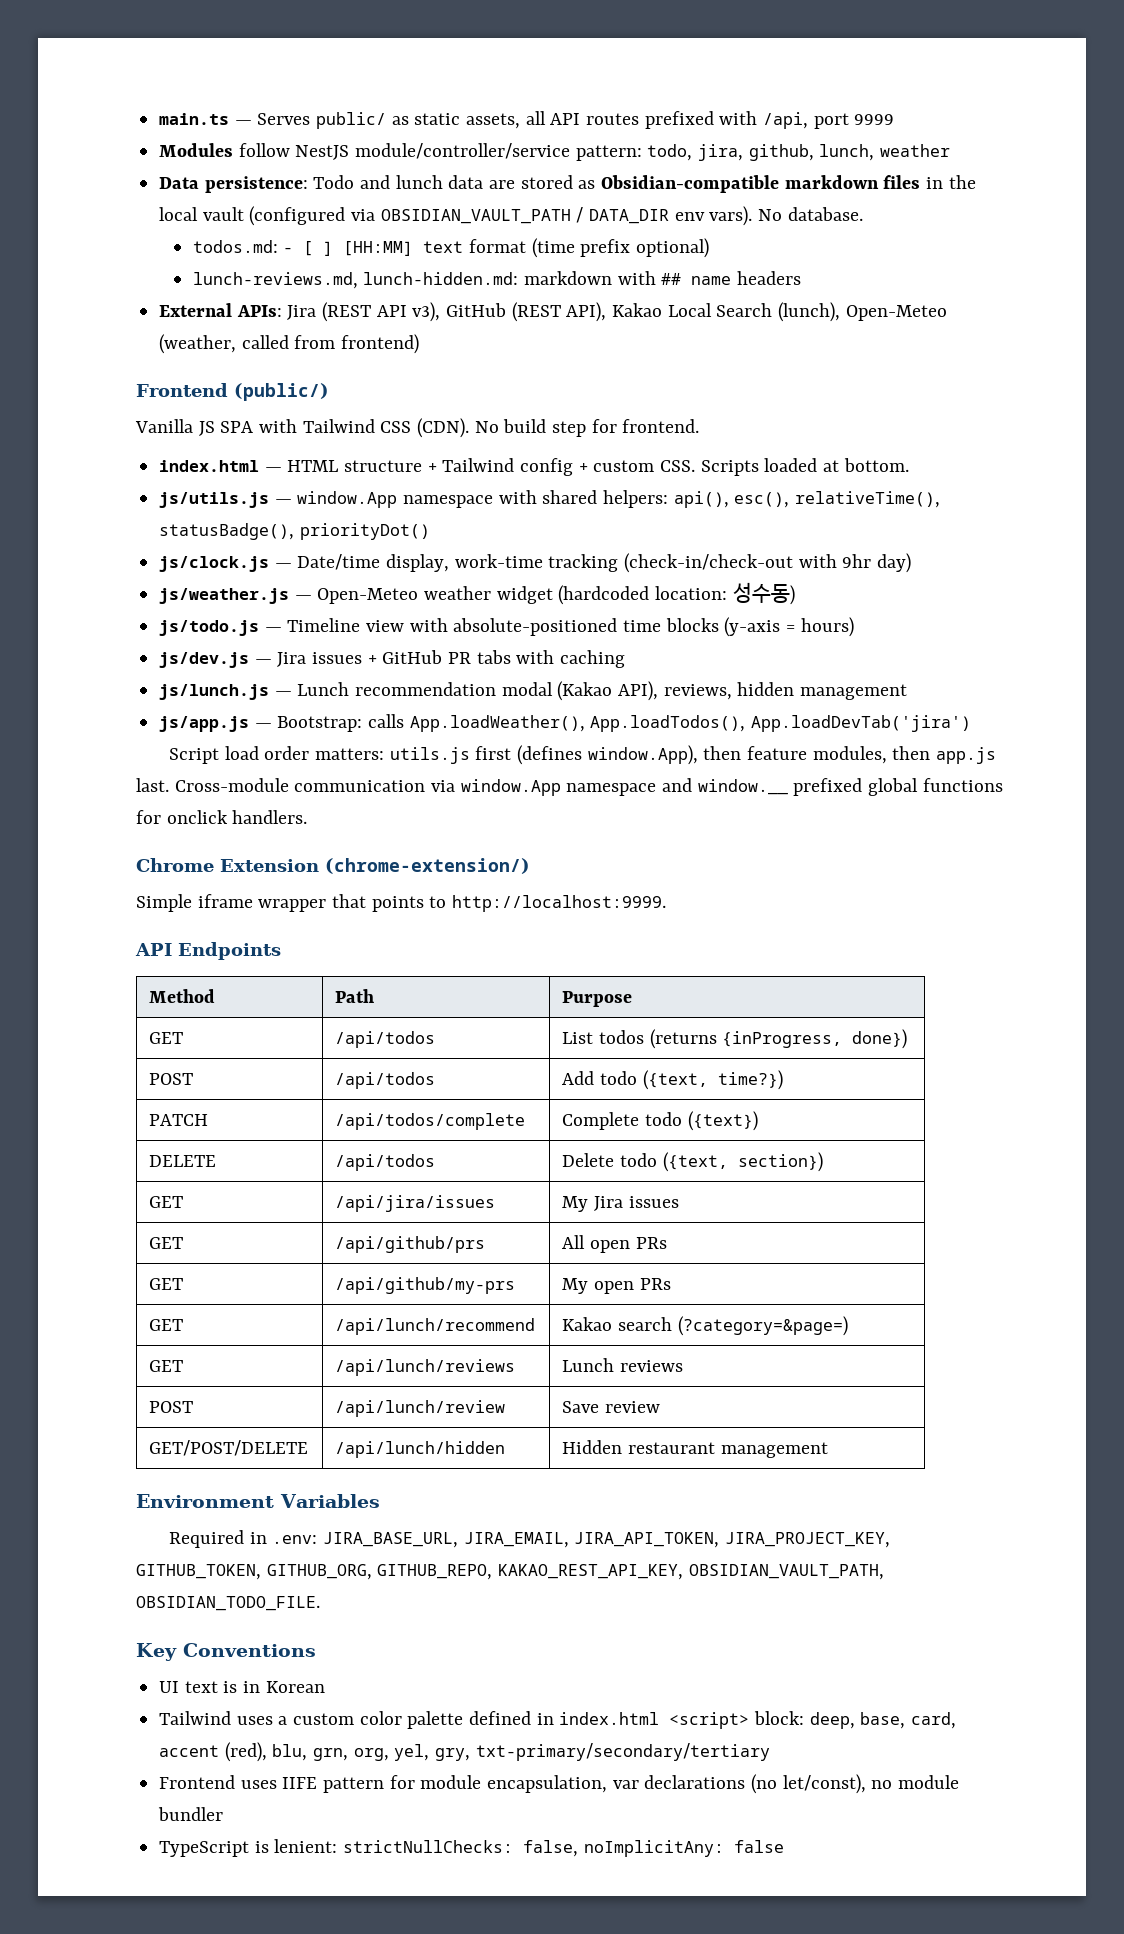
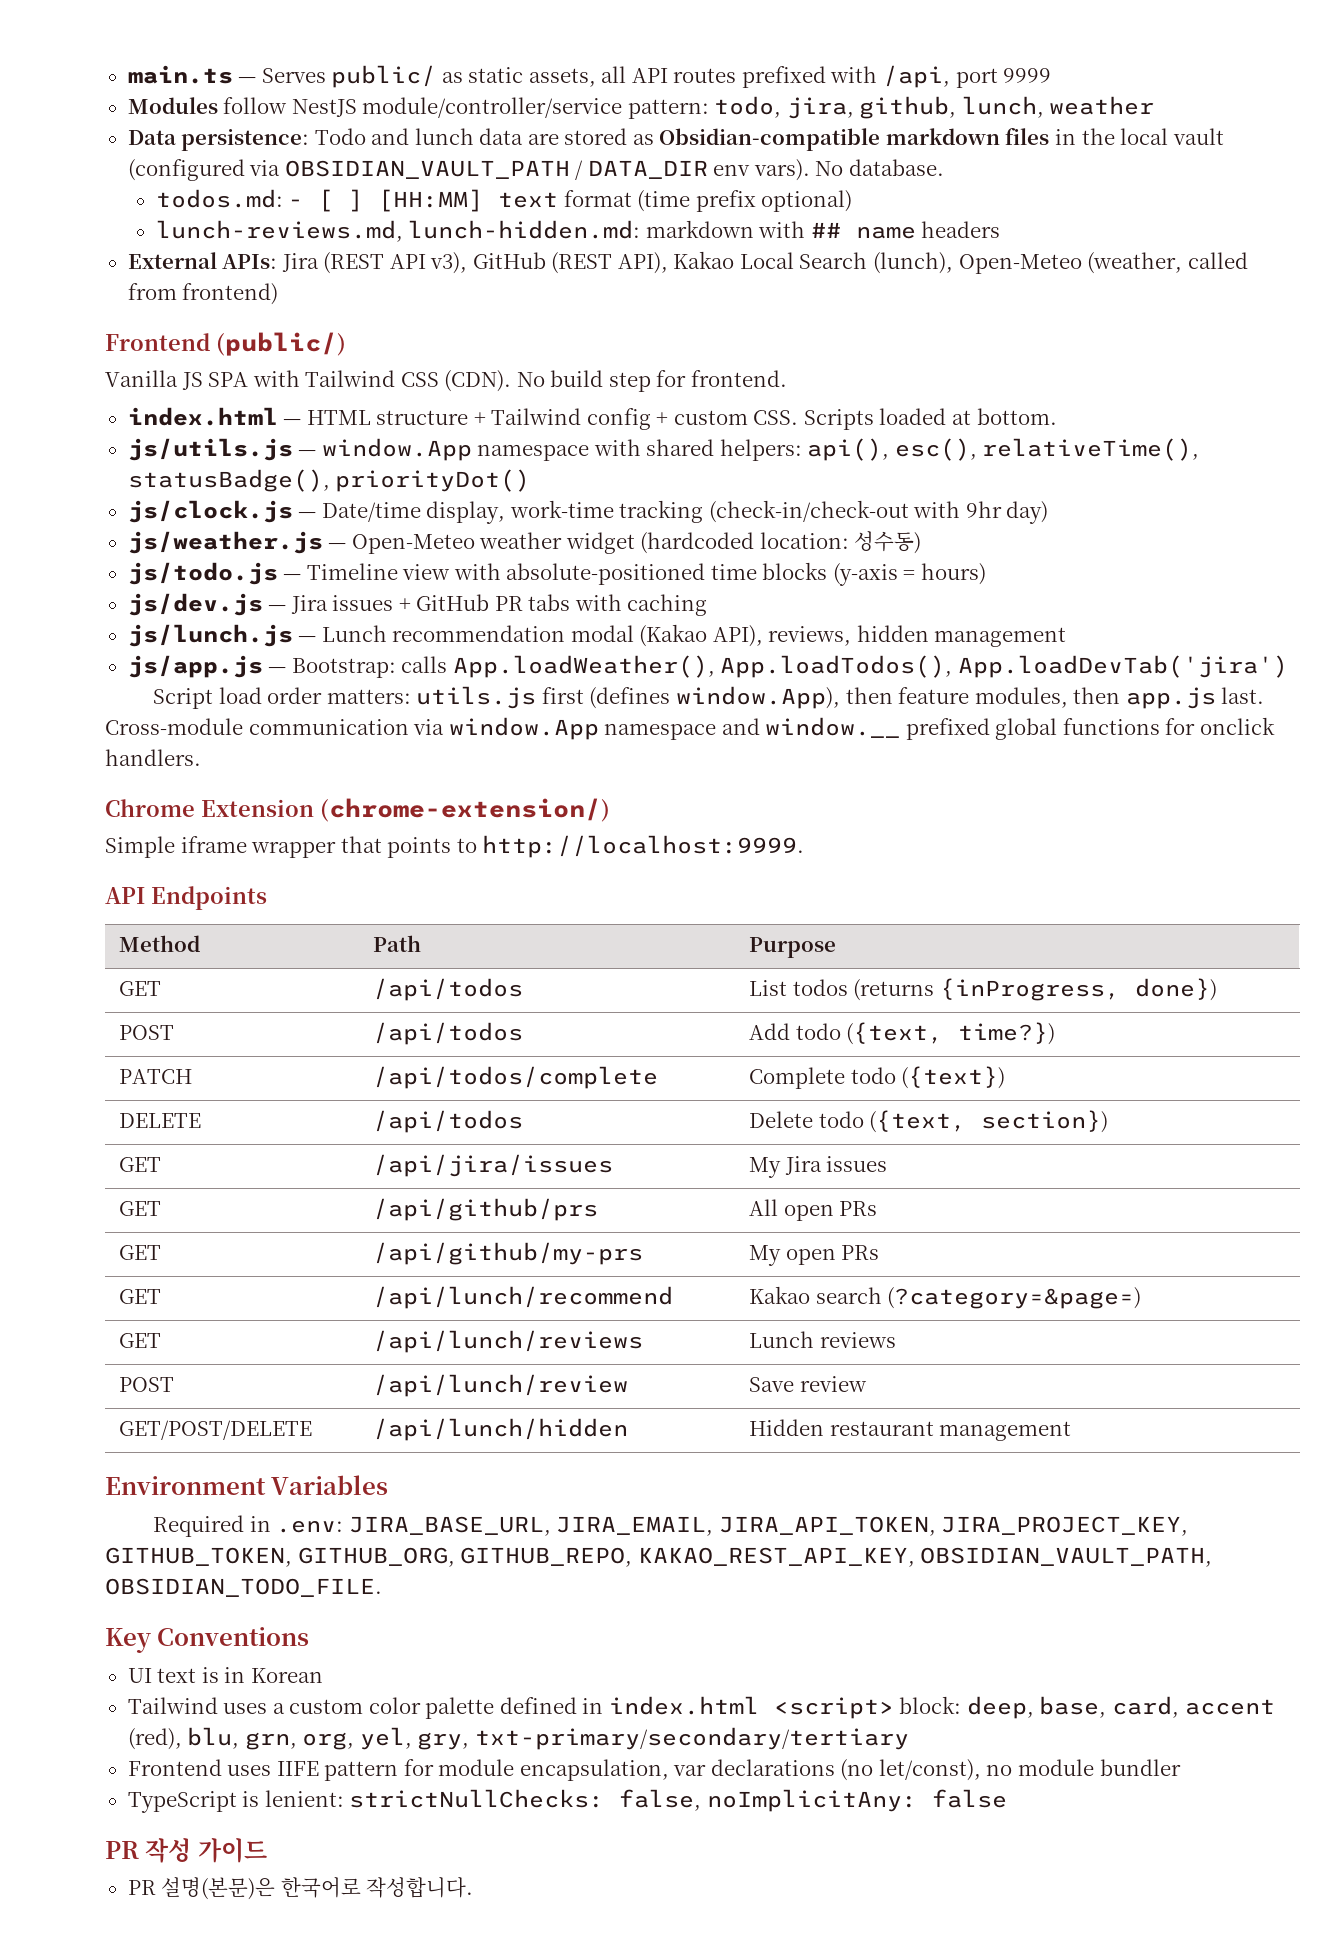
+ PR 작성 가이드
+ PR 설명(본문)은 한국어로 작성합니다.

